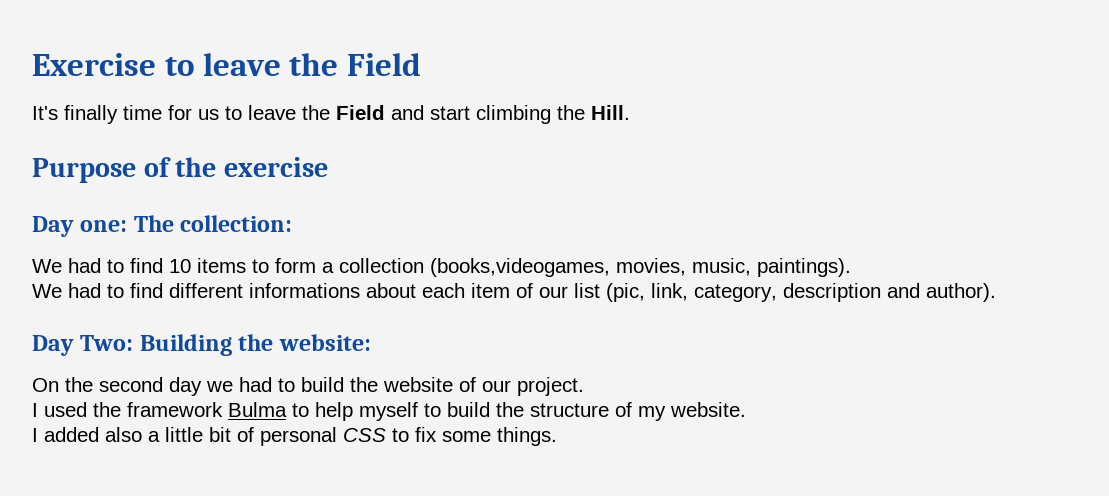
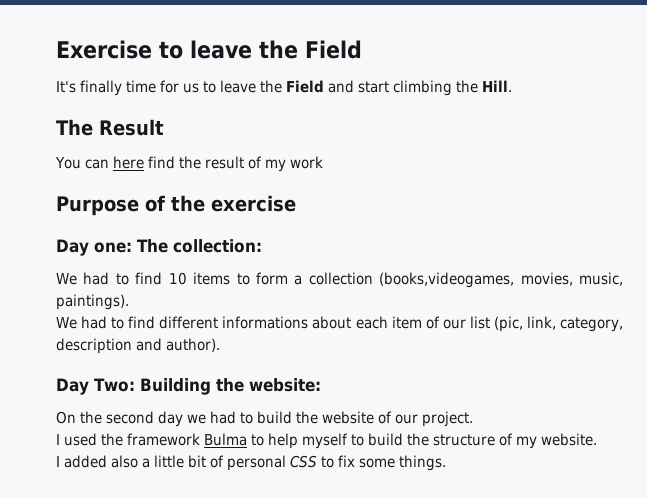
+ The Result
+ You can here find the result of my work

